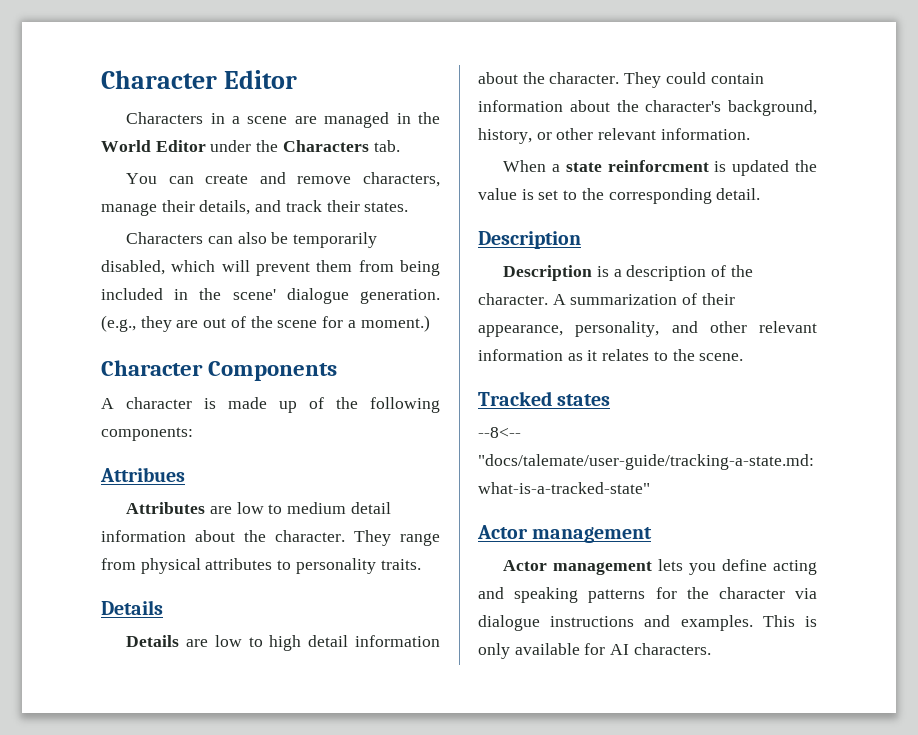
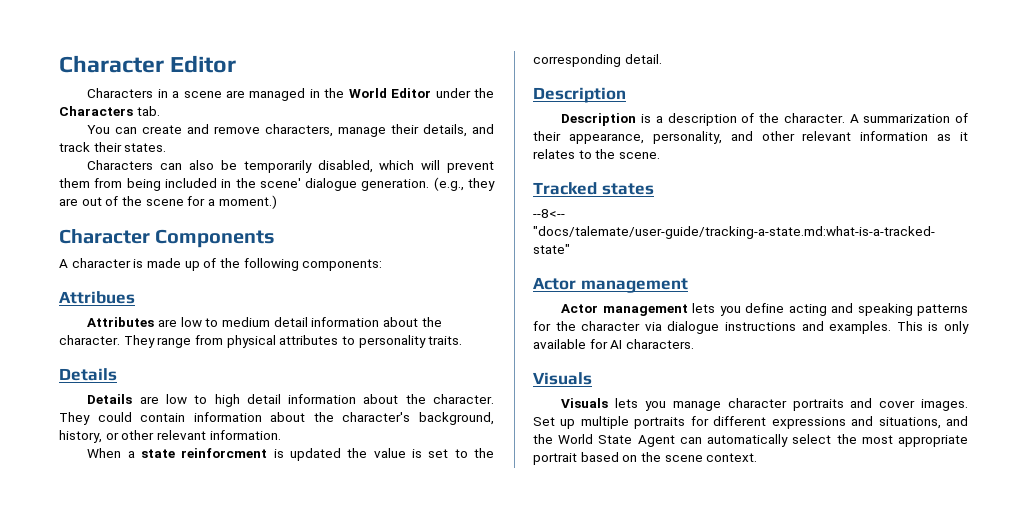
  This is only available for AI characters.
+ Visuals
+ Visuals lets you manage character portraits and cover images. Set up multiple portraits for different expressions and situations, and the World State Agent can automatically select the most appropriate portrait based on the scene context.

